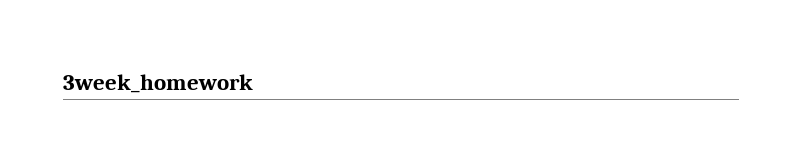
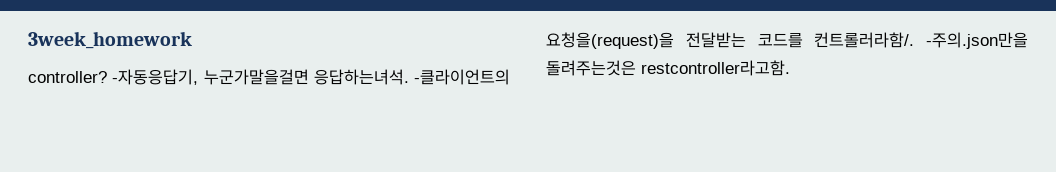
+ controller? -자동응답기, 누군가말을걸면 응답하는녀석. -클라이언트의 요청을(request)을 전달받는 코드를 컨트롤러라함/. -주의.json만을 돌려주는것은 restcontroller라고함.

